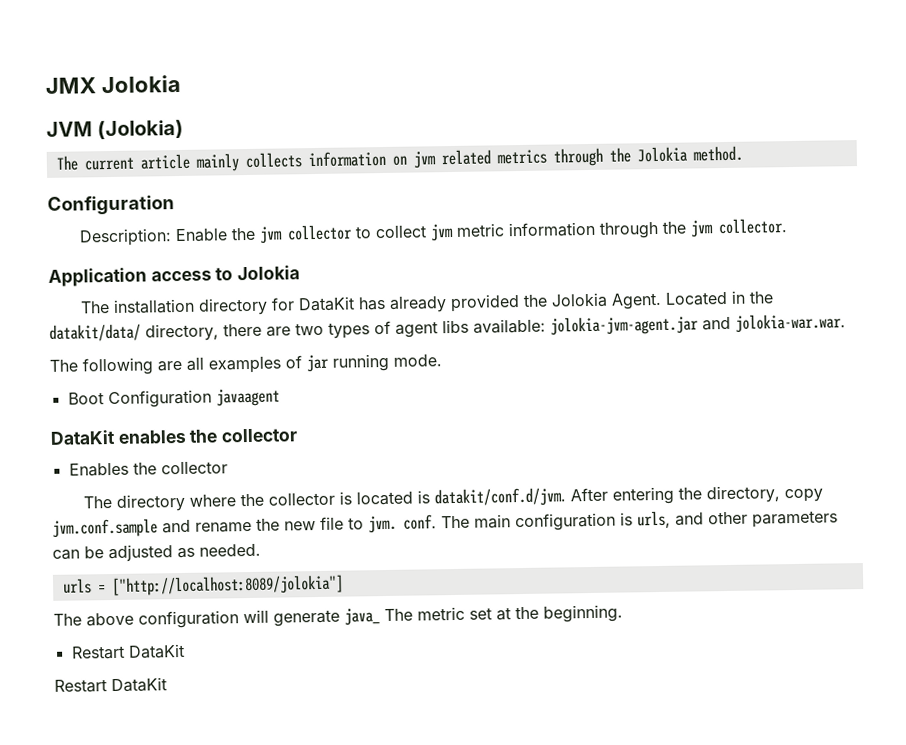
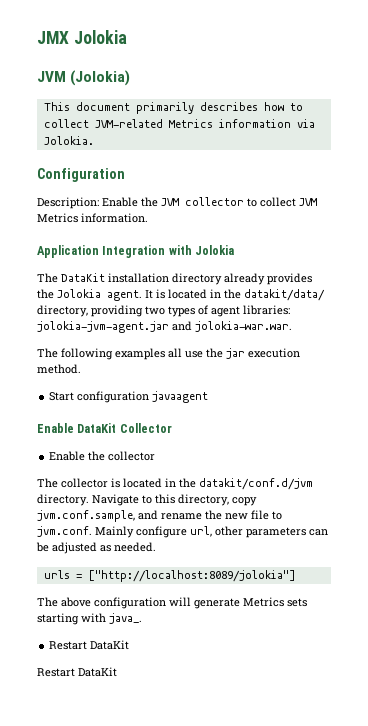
- The current article mainly collects information on jvm related metrics through the Jolokia method.
+ This document primarily describes how to collect JVM-related Metrics information via Jolokia.
- Description: Enable the jvm collector to collect jvm metric information through the jvm collector.
+ Description: Enable the JVM collector to collect JVM Metrics information.
- Application access to Jolokia
+ Application Integration with Jolokia
- The installation directory for DataKit has already provided the Jolokia Agent. Located in the datakit/data/ directory, there are two types of agent libs available: jolokia-jvm-agent.jar and jolokia-war.war.
+ The DataKit installation directory already provides the Jolokia agent. It is located in the datakit/data/ directory, providing two types of agent libraries: jolokia-jvm-agent.jar and jolokia-war.war.
- The following are all examples of jar running mode.
- Boot Configuration javaagent
- DataKit enables the collector
- Enables the collector
- The directory where the collector is located is datakit/conf.d/jvm. After entering the directory, copy jvm.conf.sample and rename the new file to jvm. conf. The main configuration is urls, and other parameters can be adjusted as needed.
+ The following examples all use the jar execution method.
+ Start configuration javaagent
+ Enable DataKit Collector
+ Enable the collector
+ The collector is located in the datakit/conf.d/jvm directory. Navigate to this directory, copy jvm.conf.sample, and rename the new file to jvm.conf. Mainly configure url, other parameters can be adjusted as needed.
- The above configuration will generate java_ The metric set at the beginning.
+ The above configuration will generate Metrics sets starting with java_.

